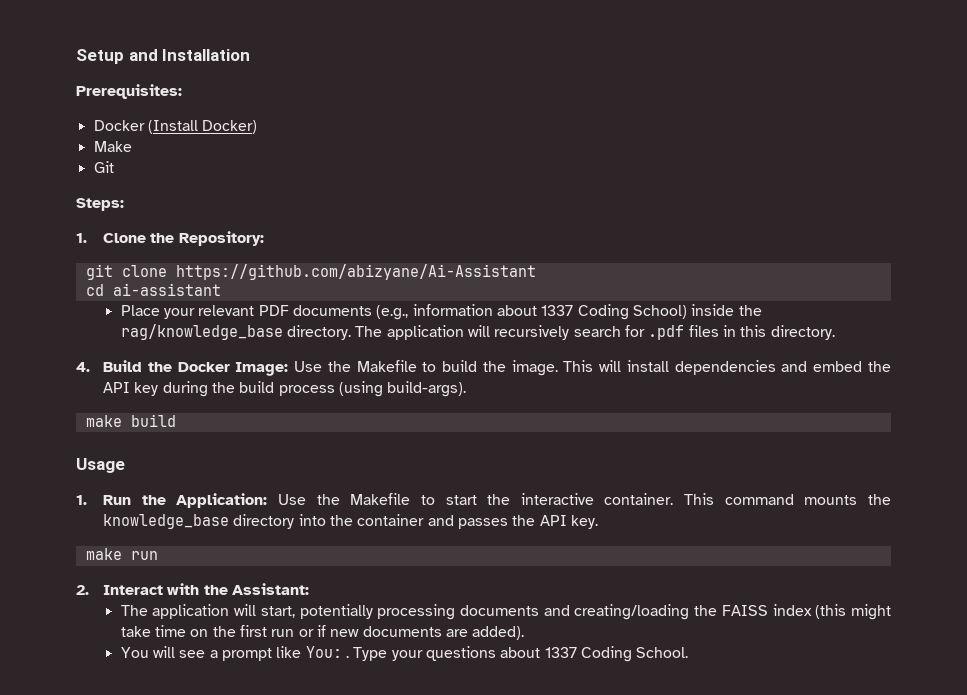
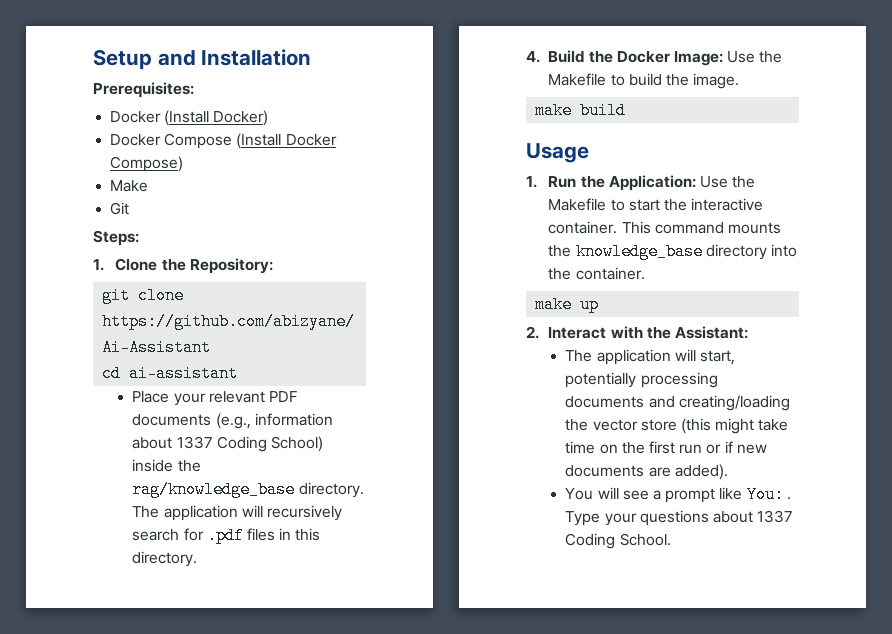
+ Docker Compose (Install Docker Compose)
- This will install dependencies and embed the API key during the build process (using build-args).
- This command mounts the knowledge_base directory into the container and passes the API key.
- make run
+ This command mounts the knowledge_base directory into the container.
+ make up
- The application will start, potentially processing documents and creating/loading the FAISS index (this might take time on the first run or if new documents are added).
+ The application will start, potentially processing documents and creating/loading the vector store (this might take time on the first run or if new documents are added).

